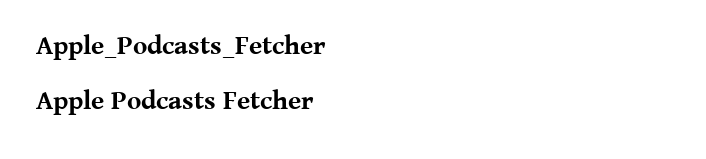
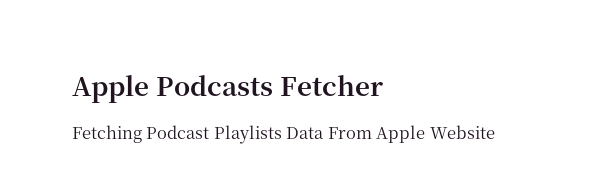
- Apple_Podcasts_Fetcher
+ Fetching Podcast Playlists Data From Apple Website

